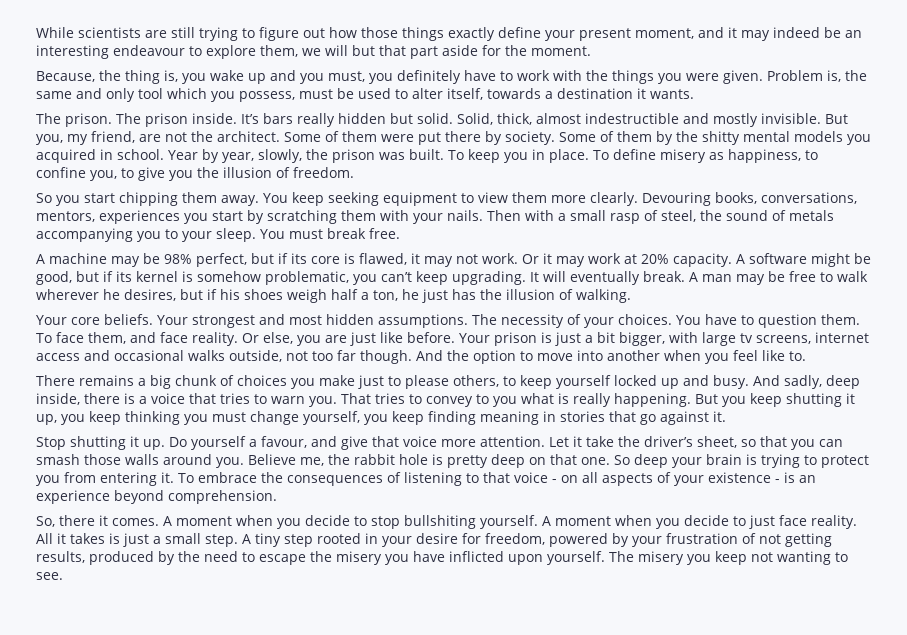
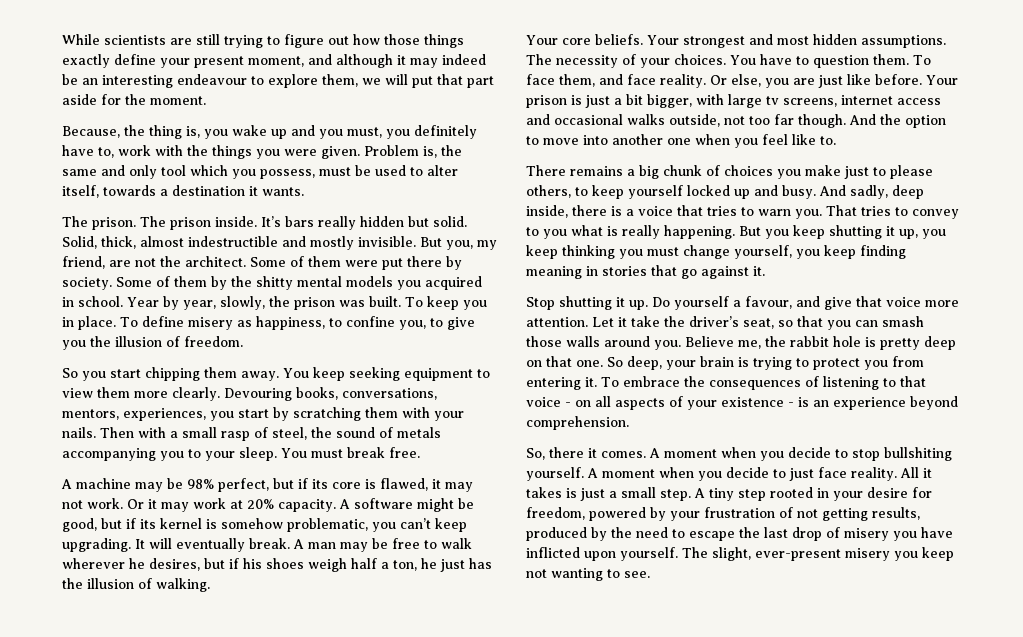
- While scientists are still trying to figure out how those things exactly define your present moment, and it may indeed be an interesting endeavour to explore them, we will but that part aside for the moment.
+ While scientists are still trying to figure out how those things exactly define your present moment, and although it may indeed be an interesting endeavour to explore them, we will put that part aside for the moment.
- Because, the thing is, you wake up and you must, you definitely have to work with the things you were given.
+ Because, the thing is, you wake up and you must, you definitely have to, work with the things you were given.
- Devouring books, conversations, mentors, experiences you start by scratching them with your nails.
+ Devouring books, conversations, mentors, experiences, you start by scratching them with your nails.
- And the option to move into another when you feel like to.
+ And the option to move into another one when you feel like to.
- Let it take the driver’s sheet, so that you can smash those walls around you.
+ Let it take the driver’s seat, so that you can smash those walls around you.
- So deep your brain is trying to protect you from entering it.
+ So deep, your brain is trying to protect you from entering it.
- A tiny step rooted in your desire for freedom, powered by your frustration of not getting results, produced by the need to escape the misery you have inflicted upon yourself.
+ A tiny step rooted in your desire for freedom, powered by your frustration of not getting results, produced by the need to escape the last drop of misery you have inflicted upon yourself.
- The misery you keep not wanting to see.
+ The slight, ever-present misery you keep not wanting to see.

